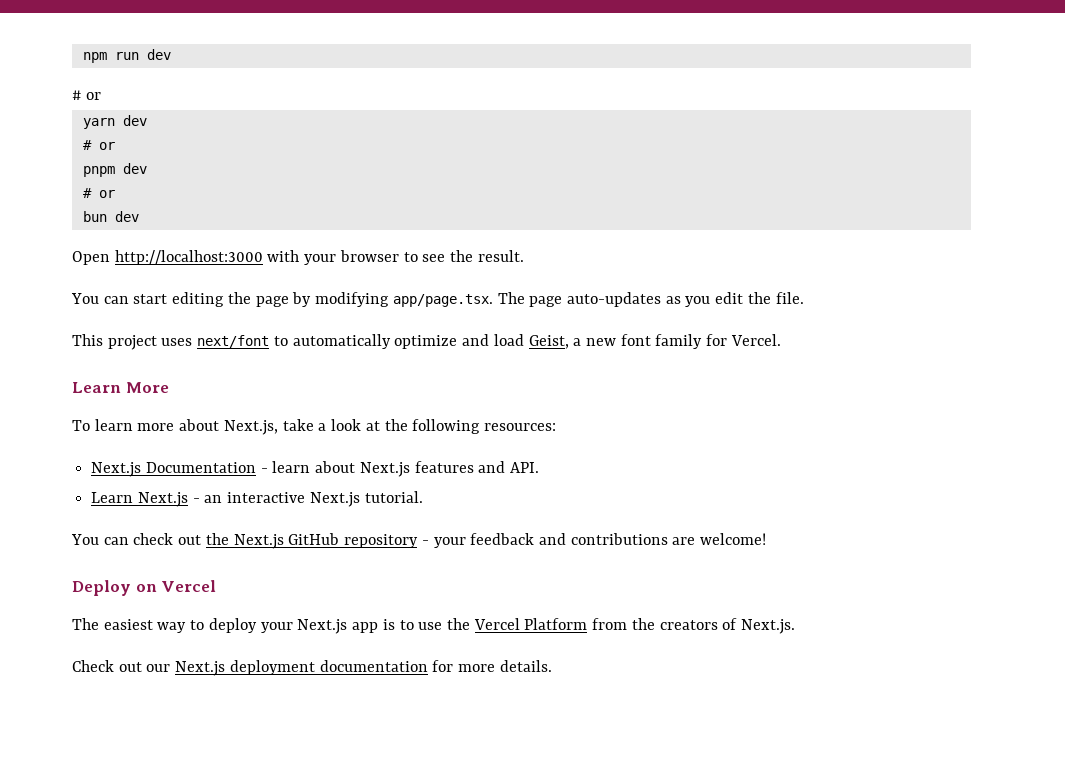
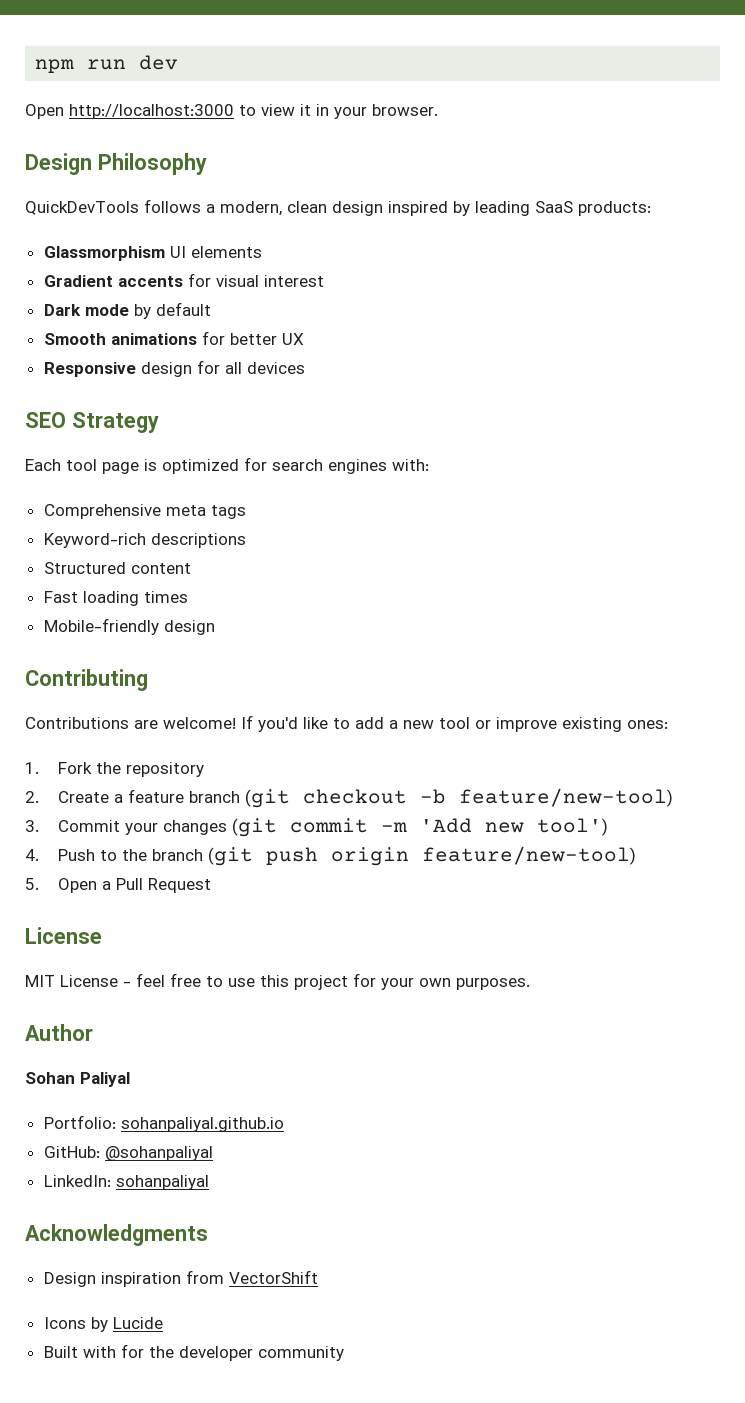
  npm run dev
- # or
- yarn dev
- # or
- pnpm dev
- # or
- bun dev
- Open http://localhost:3000 with your browser to see the result.
- You can start editing the page by modifying app/page.tsx. The page auto-updates as you edit the file.
- This project uses next/font to automatically optimize and load Geist, a new font family for Vercel.
- Learn More
- To learn more about Next.js, take a look at the following resources:
- Next.js Documentation - learn about Next.js features and API.
- Learn Next.js - an interactive Next.js tutorial.
- You can check out the Next.js GitHub repository - your feedback and contributions are welcome!
- Deploy on Vercel
- The easiest way to deploy your Next.js app is to use the Vercel Platform from the creators of Next.js.
- Check out our Next.js deployment documentation for more details.
+ Open http://localhost:3000 to view it in your browser.
+ Design Philosophy
+ QuickDevTools follows a modern, clean design inspired by leading SaaS products:
+ Glassmorphism UI elements
+ Gradient accents for visual interest
+ Dark mode by default
+ Smooth animations for better UX
+ Responsive design for all devices
+ SEO Strategy
+ Each tool page is optimized for search engines with:
+ Comprehensive meta tags
+ Keyword-rich descriptions
+ Structured content
+ Fast loading times
+ Mobile-friendly design
+ Contributing
+ Contributions are welcome! If you'd like to add a new tool or improve existing ones:
+ 1. Fork the repository
+ 2. Create a feature branch (git checkout -b feature/new-tool)
+ 3. Commit your changes (git commit -m 'Add new tool')
+ 4. Push to the branch (git push origin feature/new-tool)
+ 5. Open a Pull Request
+ License
+ MIT License - feel free to use this project for your own purposes.
+ Author
+ Sohan Paliyal
+ Portfolio: sohanpaliyal.github.io
+ GitHub: @sohanpaliyal
+ LinkedIn: sohanpaliyal
+ Acknowledgments
+ Design inspiration from VectorShift
+ Icons by Lucide
+ Built with for the developer community

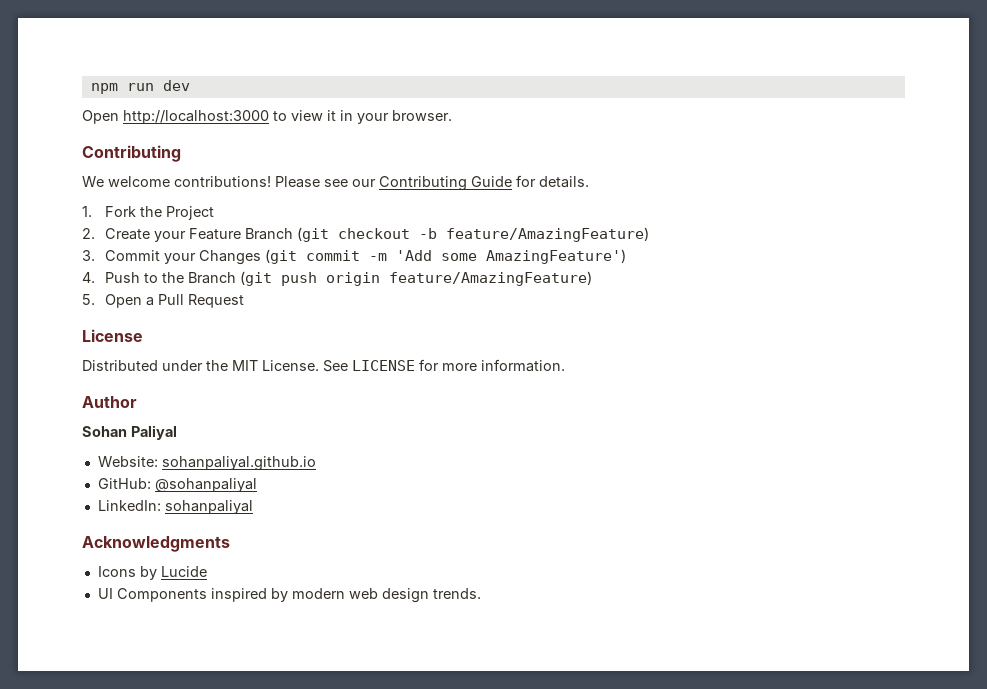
  Open http://localhost:3000 to view it in your browser.
- Design Philosophy
- QuickDevTools follows a modern, clean design inspired by leading SaaS products:
- Glassmorphism UI elements
- Gradient accents for visual interest
- Dark mode by default
- Smooth animations for better UX
- Responsive design for all devices
- SEO Strategy
- Each tool page is optimized for search engines with:
- Comprehensive meta tags
- Keyword-rich descriptions
- Structured content
- Fast loading times
- Mobile-friendly design
  Contributing
- Contributions are welcome! If you'd like to add a new tool or improve existing ones:
+ We welcome contributions! Please see our Contributing Guide for details.
- 1. Fork the repository
+ 1. Fork the Project
- 2. Create a feature branch (git checkout -b feature/new-tool)
+ 2. Create your Feature Branch (git checkout -b feature/AmazingFeature)
- 3. Commit your changes (git commit -m 'Add new tool')
+ 3. Commit your Changes (git commit -m 'Add some AmazingFeature')
- 4. Push to the branch (git push origin feature/new-tool)
+ 4. Push to the Branch (git push origin feature/AmazingFeature)
- MIT License - feel free to use this project for your own purposes.
+ Distributed under the MIT License. See LICENSE for more information.
- Portfolio: sohanpaliyal.github.io
+ Website: sohanpaliyal.github.io
- Design inspiration from VectorShift
- Built with for the developer community
+ UI Components inspired by modern web design trends.

